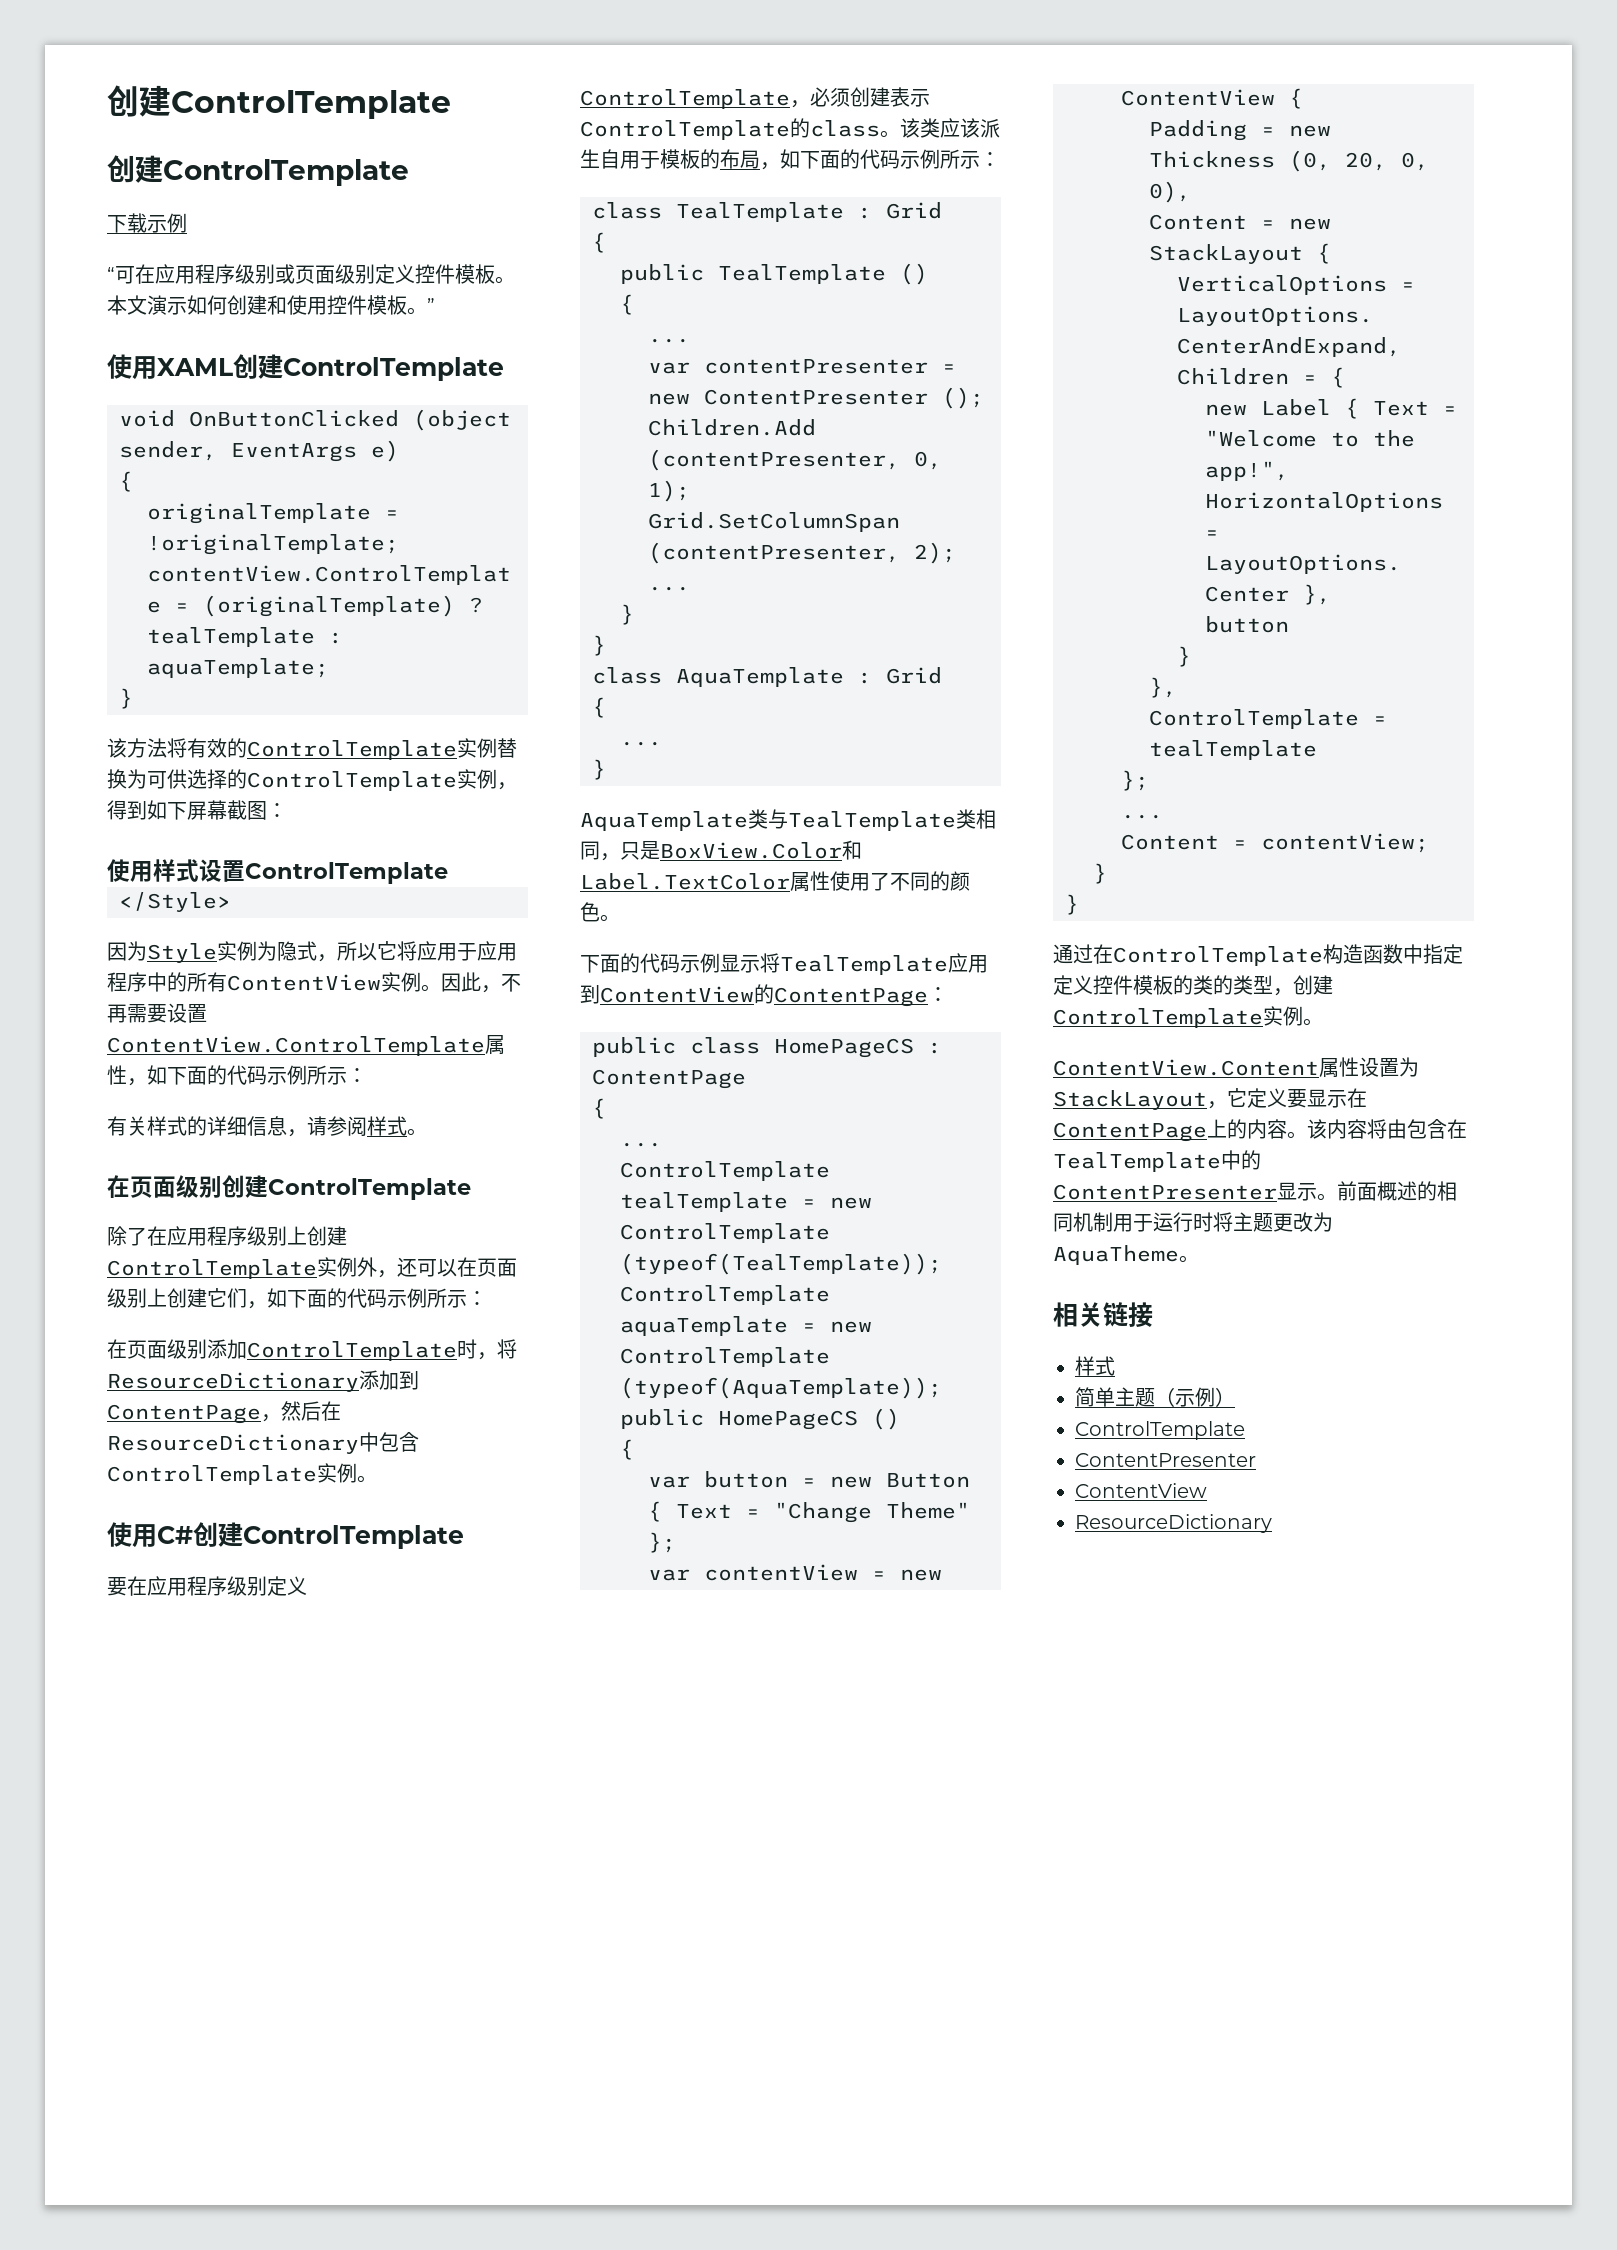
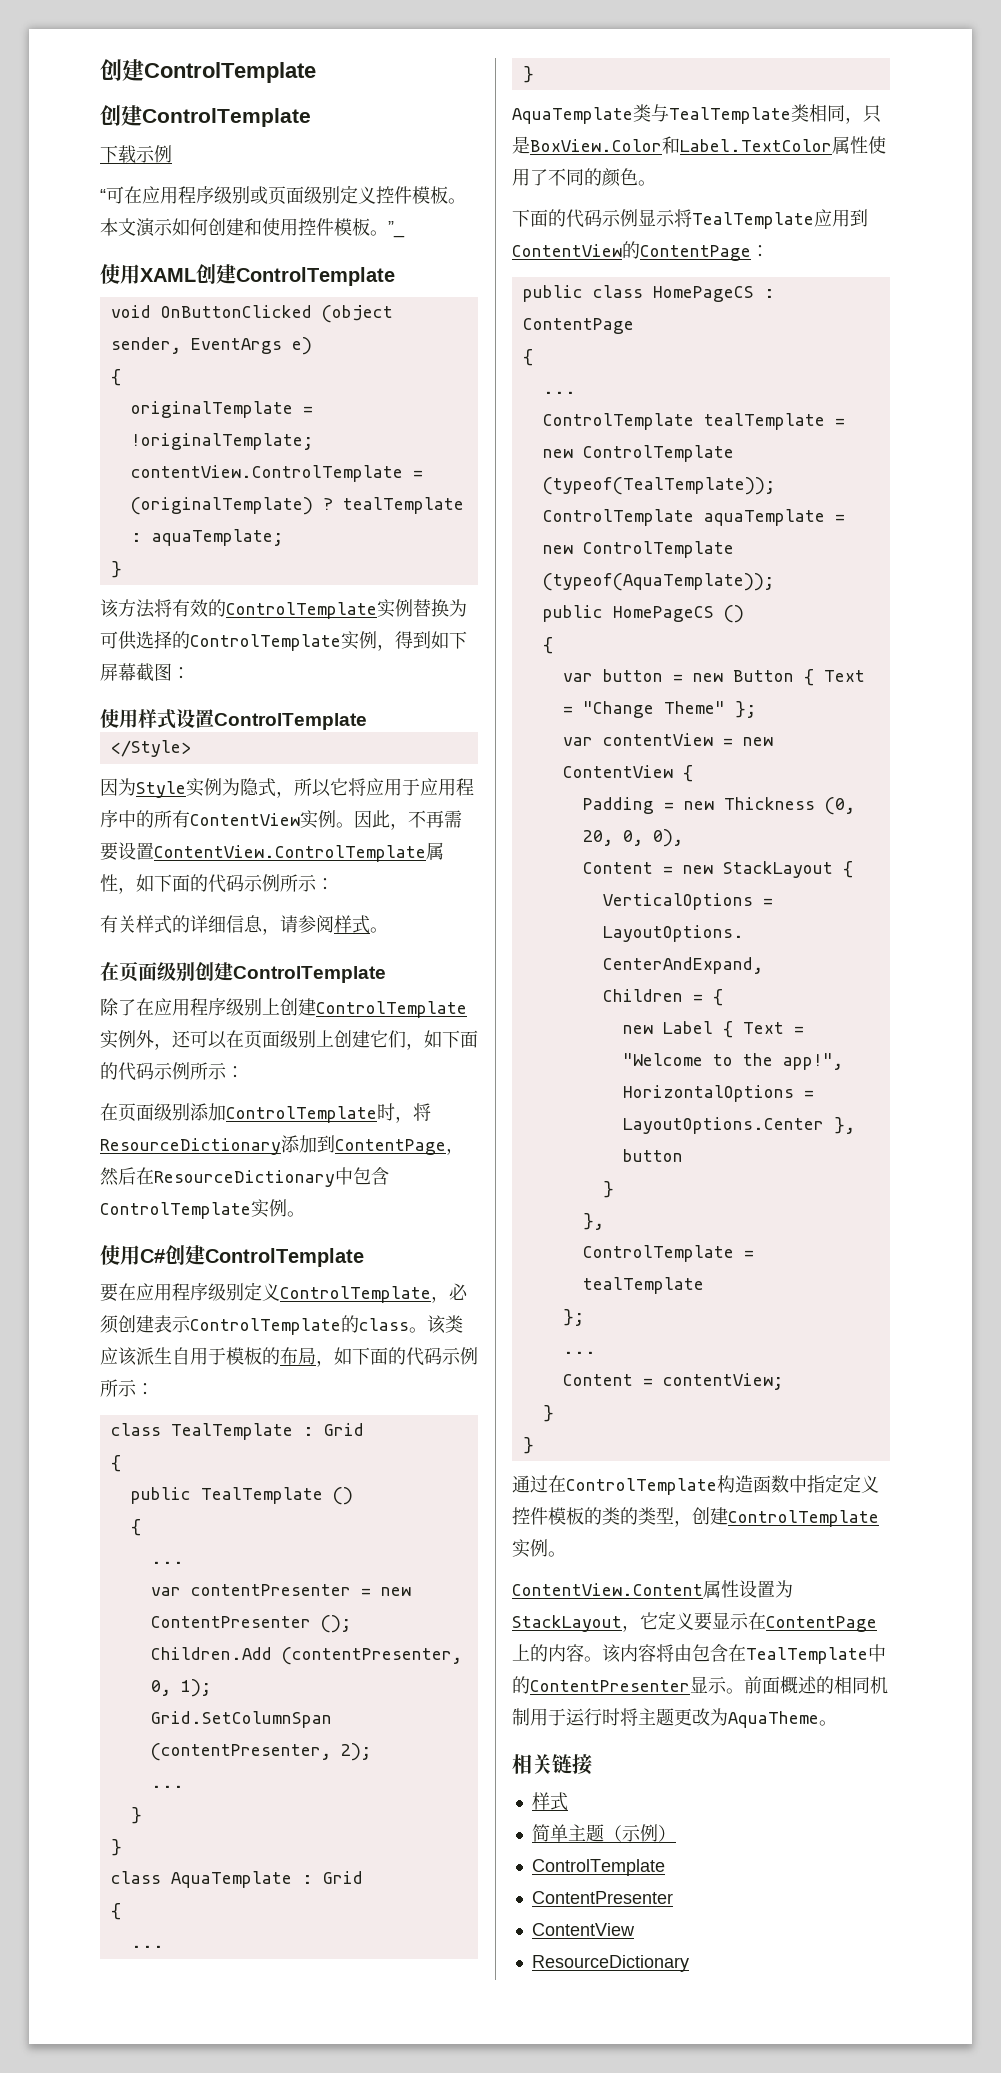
- 本文演示如何创建和使用控件模板。”
+ 本文演示如何创建和使用控件模板。”_

